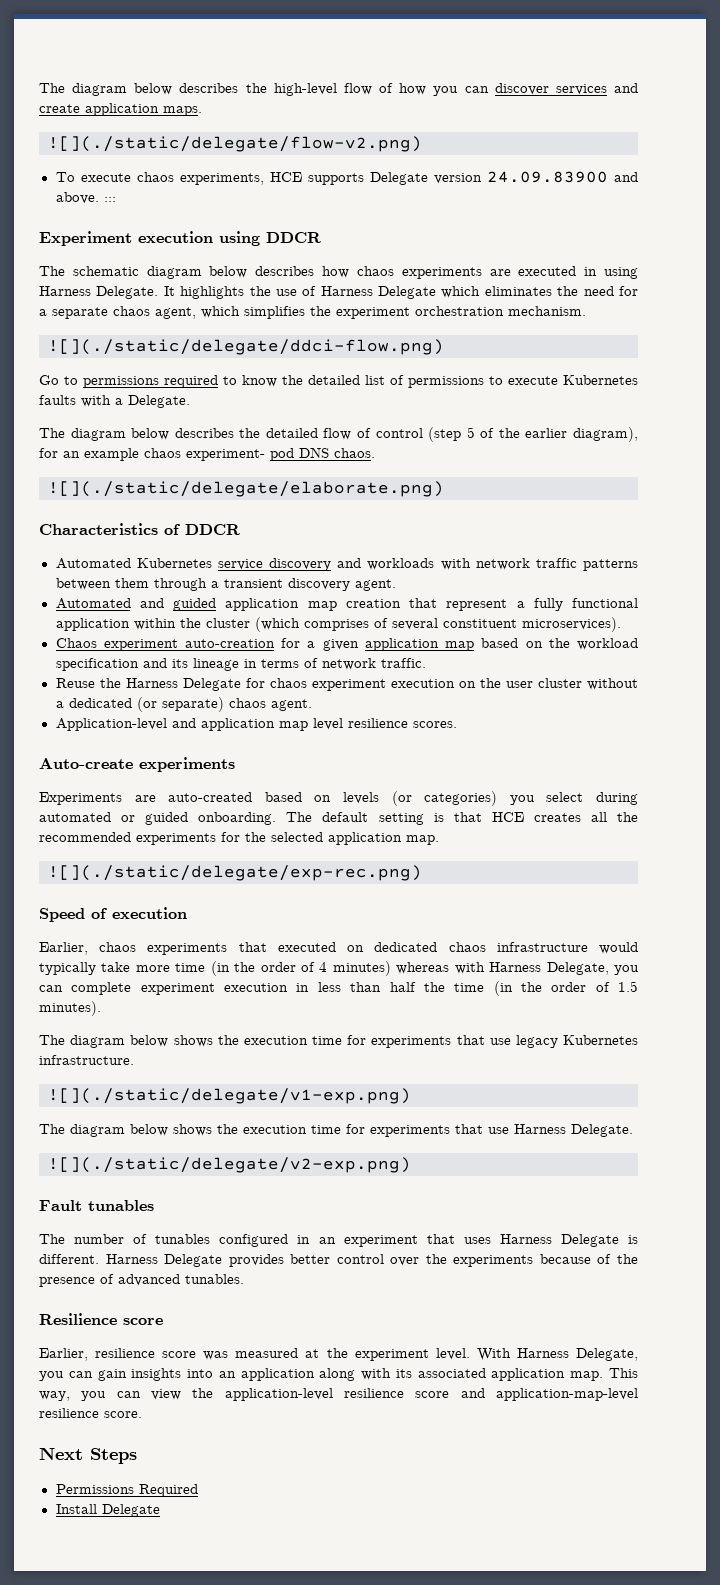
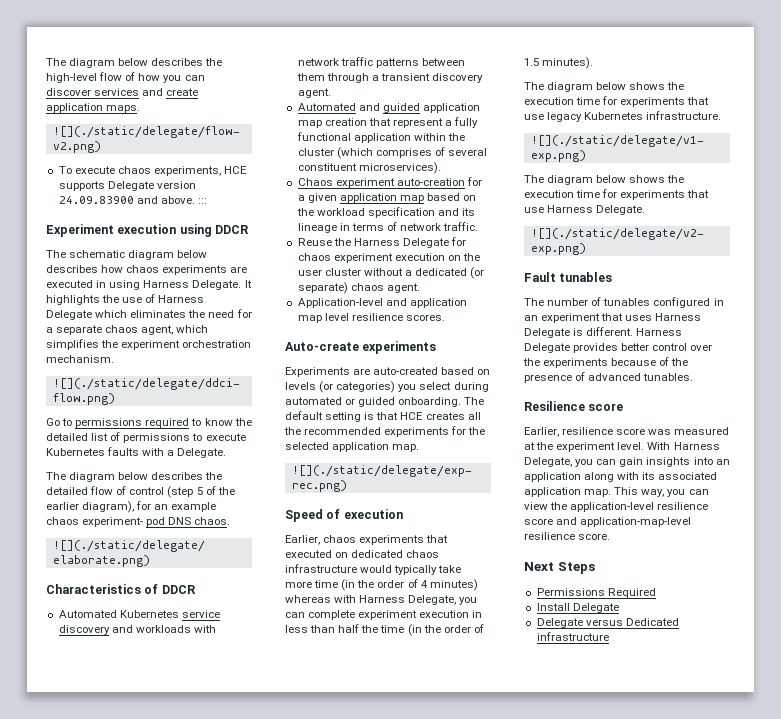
+ Delegate versus Dedicated infrastructure

